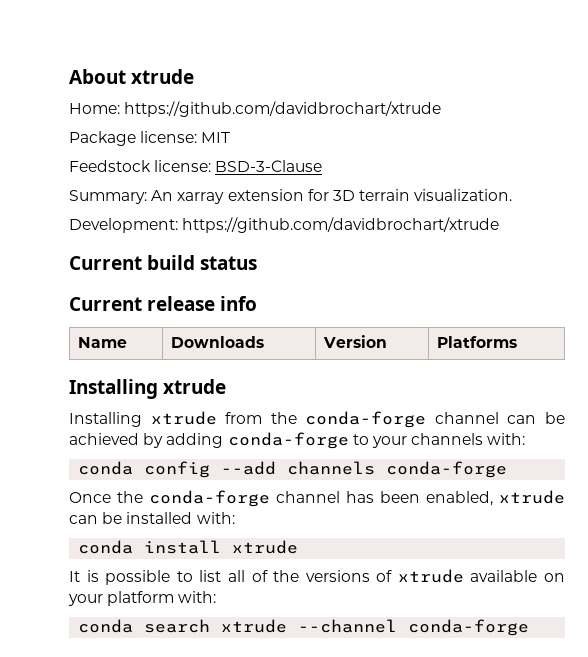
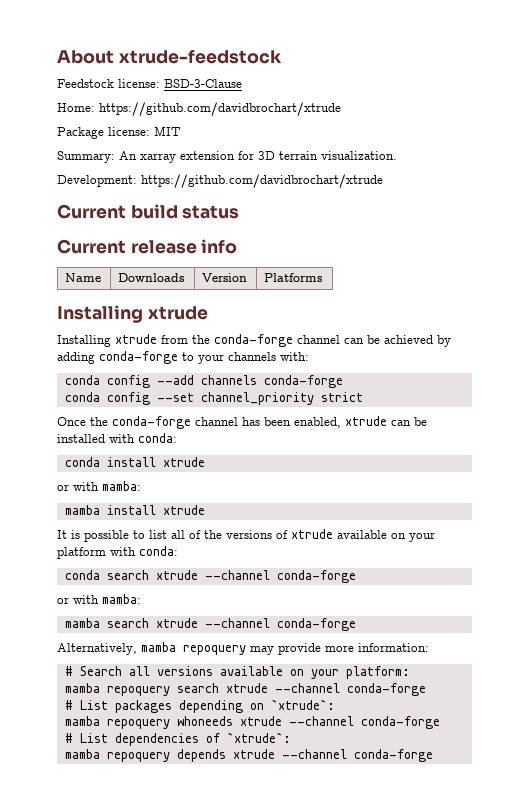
- About xtrude
+ About xtrude-feedstock
+ Feedstock license: BSD-3-Clause
- Feedstock license: BSD-3-Clause
+ conda config --set channel_priority strict
- Once the conda-forge channel has been enabled, xtrude can be installed with:
+ Once the conda-forge channel has been enabled, xtrude can be installed with conda:
  conda install xtrude
+ or with mamba:
+ mamba install xtrude
- It is possible to list all of the versions of xtrude available on your platform with:
+ It is possible to list all of the versions of xtrude available on your platform with conda:
  conda search xtrude --channel conda-forge
+ or with mamba:
+ mamba search xtrude --channel conda-forge
+ Alternatively, mamba repoquery may provide more information:
+ # Search all versions available on your platform:
+ mamba repoquery search xtrude --channel conda-forge
+ # List packages depending on `xtrude`:
+ mamba repoquery whoneeds xtrude --channel conda-forge
+ # List dependencies of `xtrude`:
+ mamba repoquery depends xtrude --channel conda-forge

